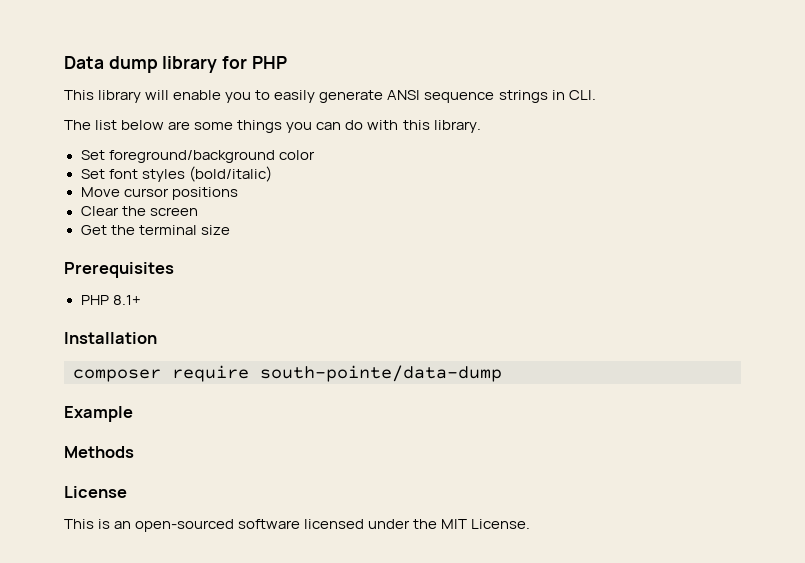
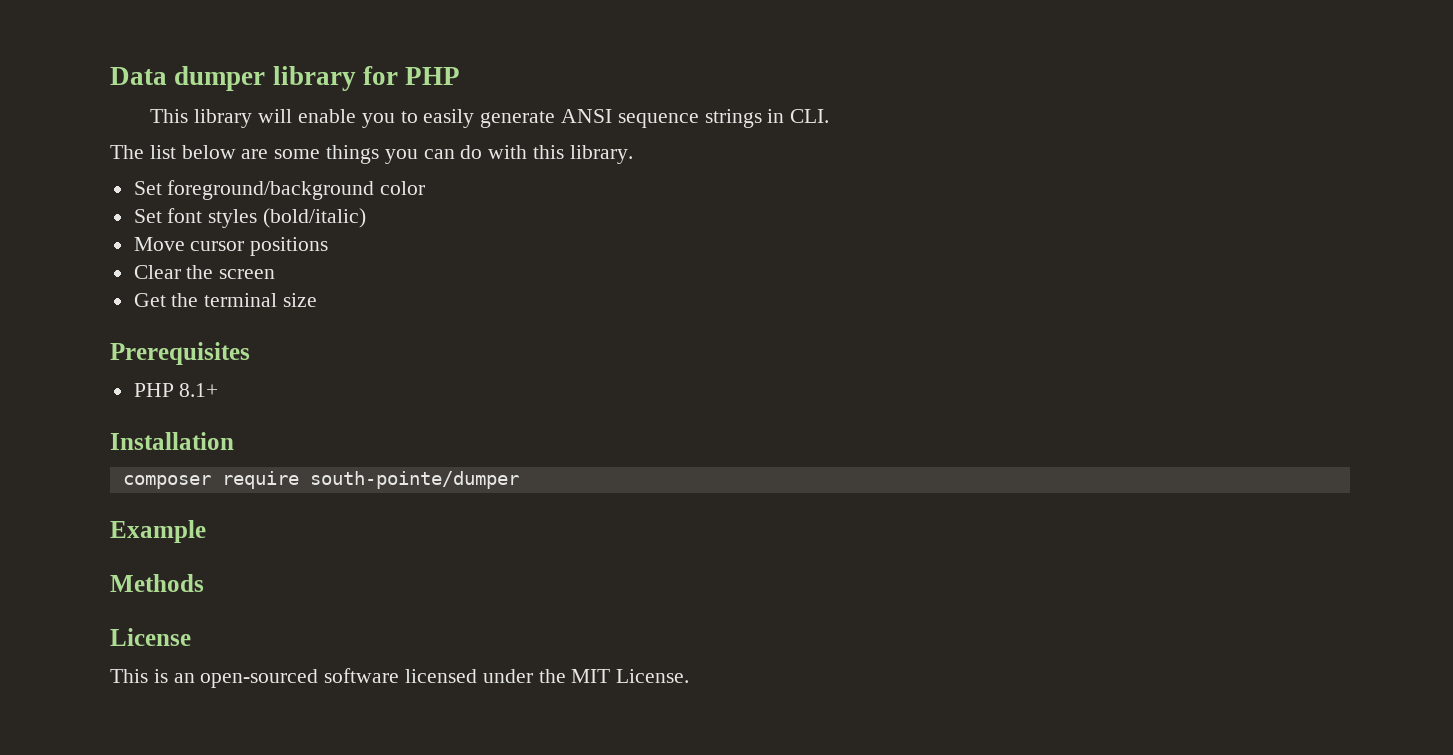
- Data dump library for PHP
+ Data dumper library for PHP
- composer require south-pointe/data-dump
+ composer require south-pointe/dumper

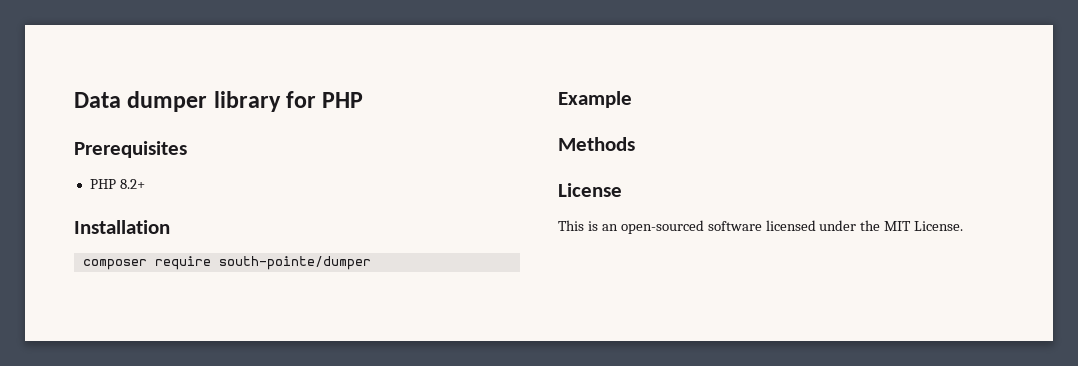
- This library will enable you to easily generate ANSI sequence strings in CLI.
- The list below are some things you can do with this library.
- Set foreground/background color
- Set font styles (bold/italic)
- Move cursor positions
- Clear the screen
- Get the terminal size
- PHP 8.1+
+ PHP 8.2+

